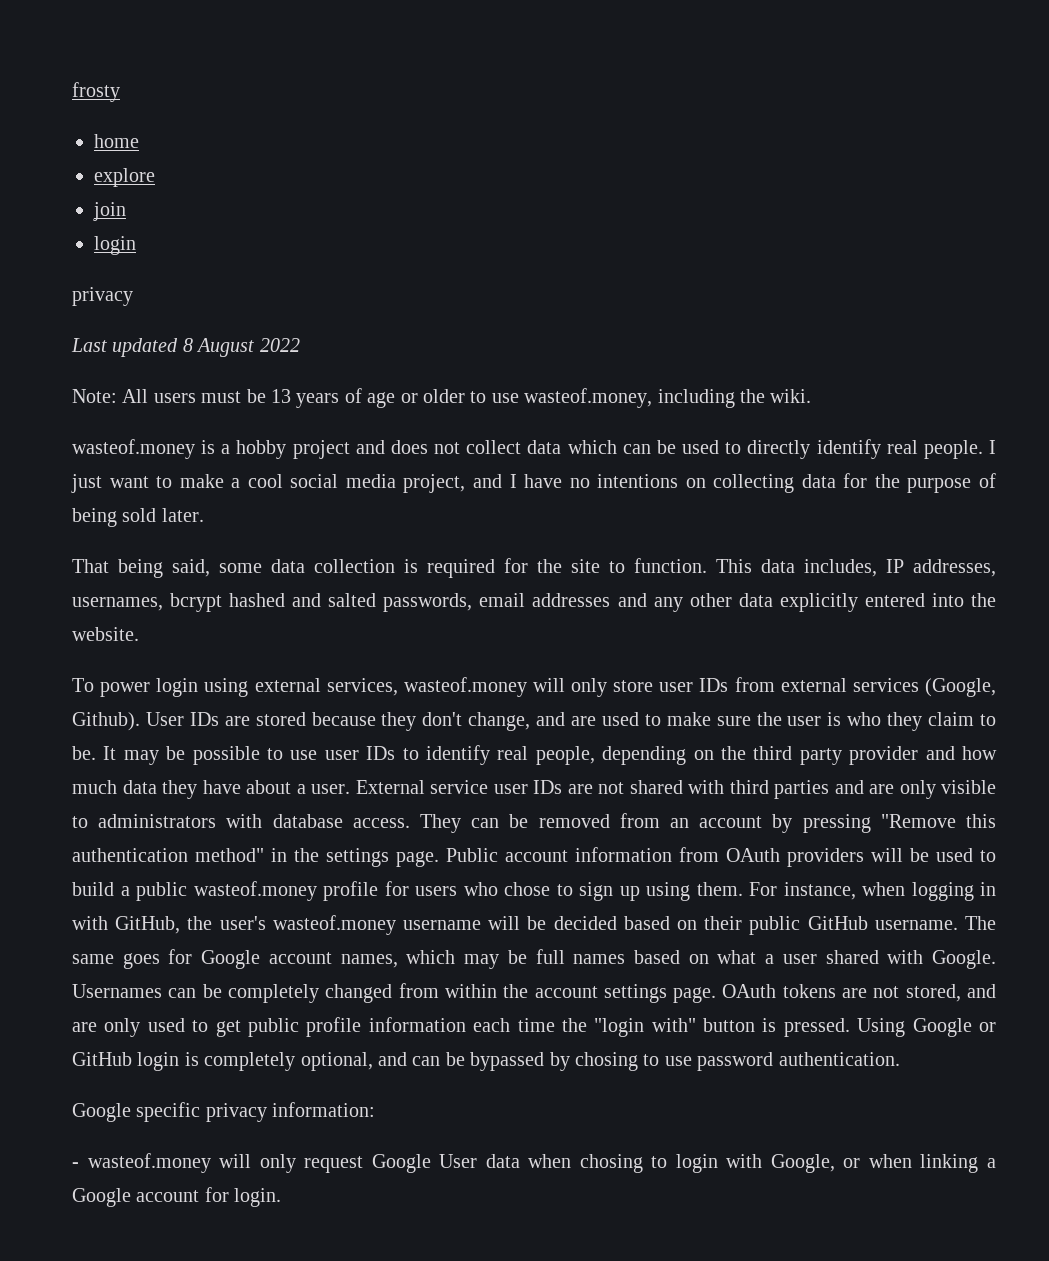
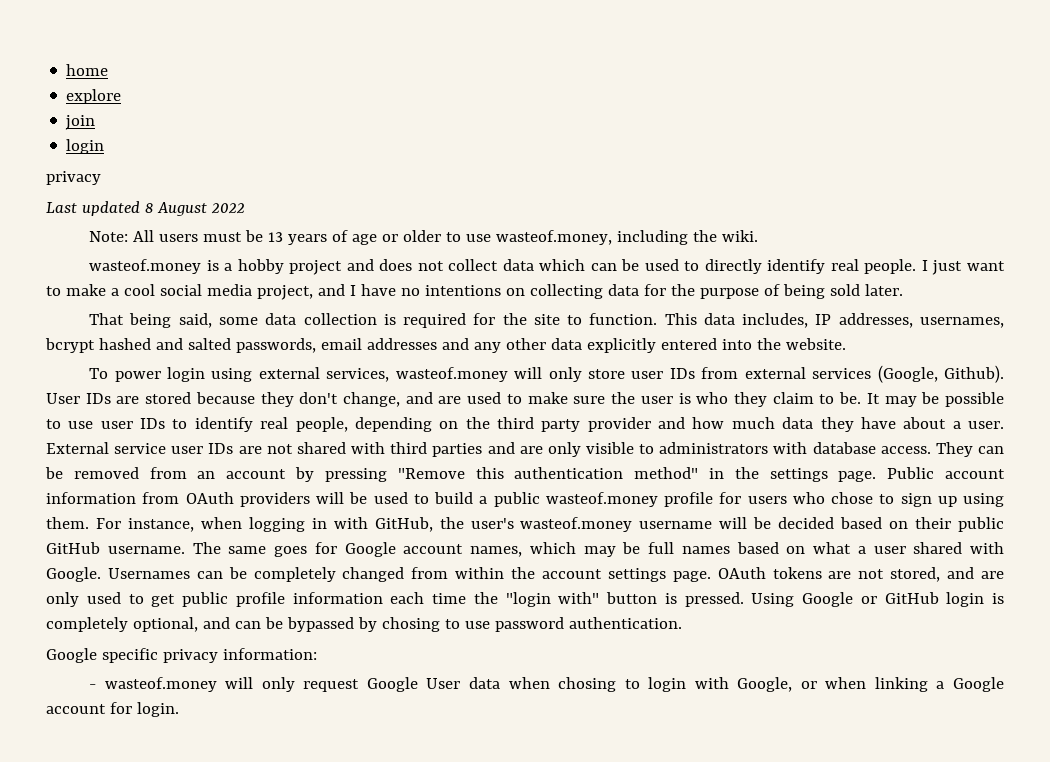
- frosty

